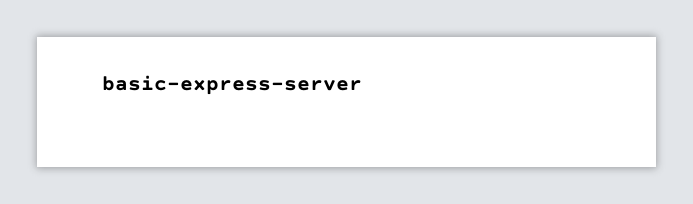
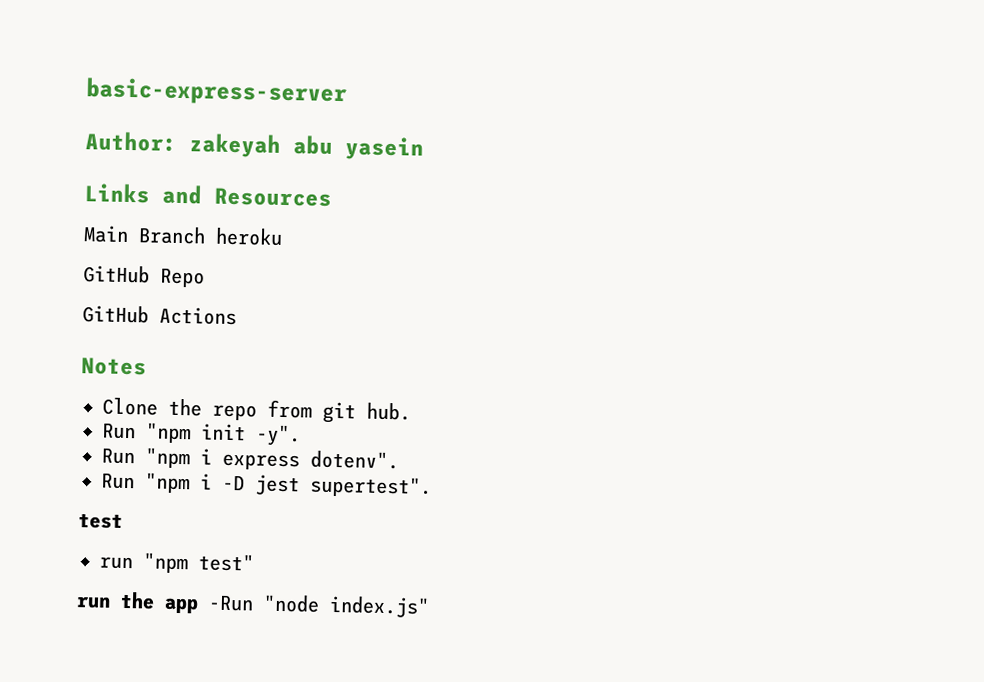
+ Author: zakeyah abu yasein
+ Links and Resources
+ Main Branch heroku
+ GitHub Repo
+ GitHub Actions
+ Notes
+ Clone the repo from git hub.
+ Run "npm init -y".
+ Run "npm i express dotenv".
+ Run "npm i -D jest supertest".
+ test
+ run "npm test"
+ run the app -Run "node index.js"

